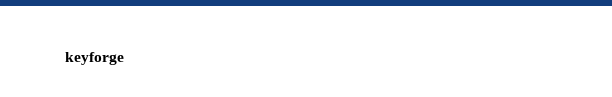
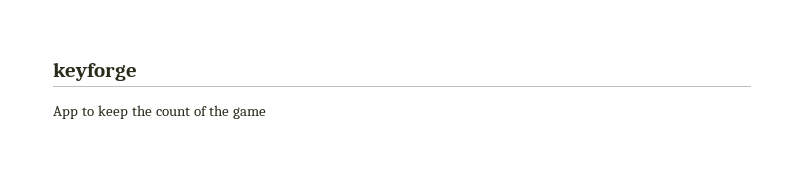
+ App to keep the count of the game

